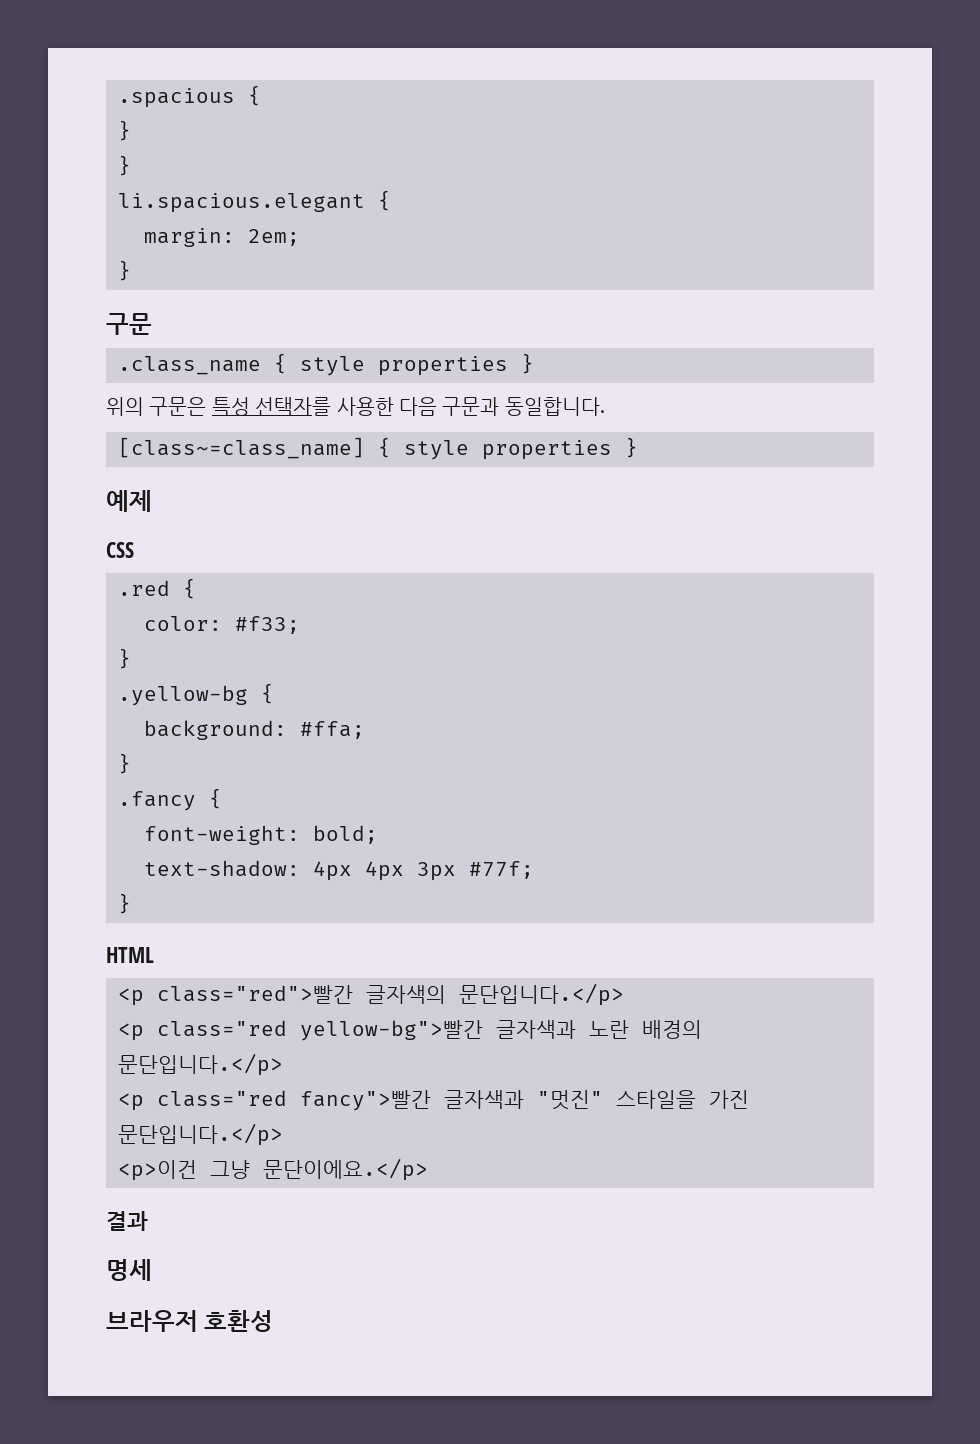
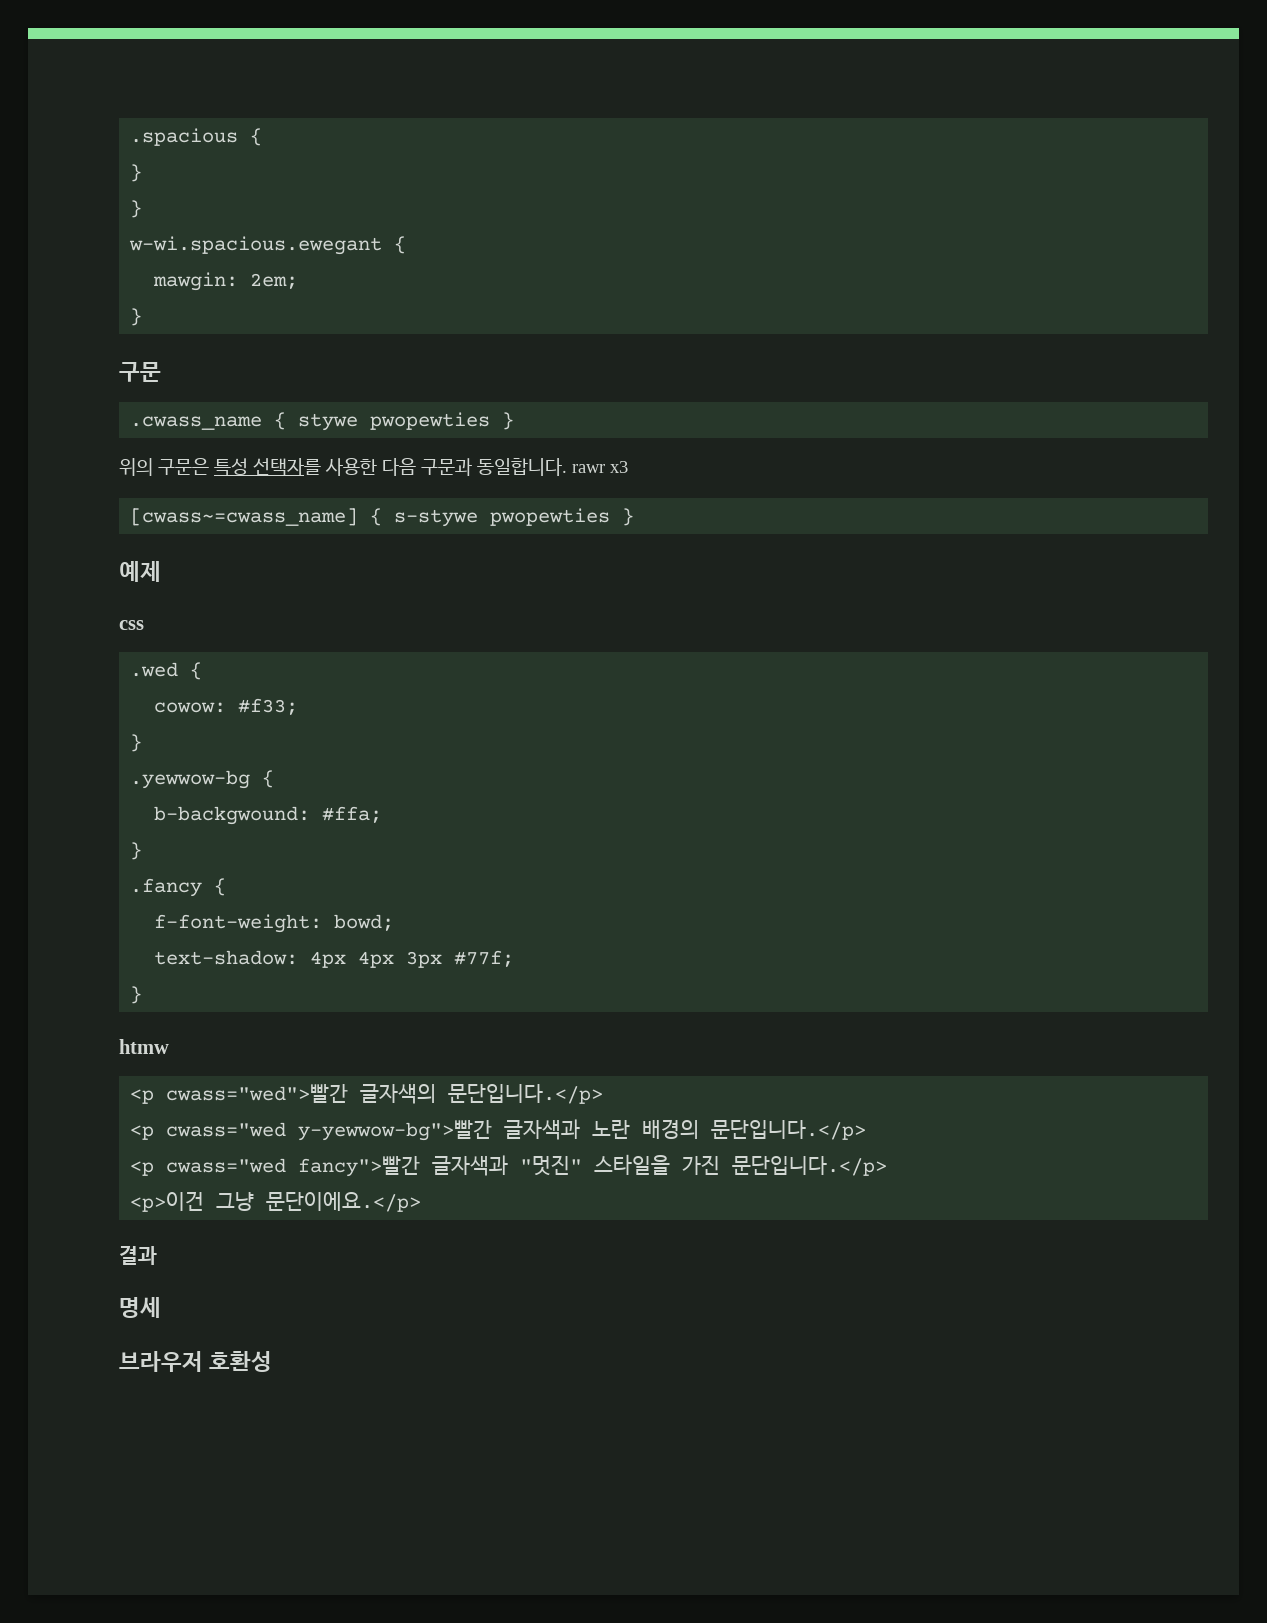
- li.spacious.elegant {
- margin: 2em;
+ w-wi.spacious.ewegant {
+ mawgin: 2em;
- .class_name { style properties }
+ .cwass_name { stywe pwopewties }
- 위의 구문은 특성 선택자를 사용한 다음 구문과 동일합니다.
- [class~=class_name] { style properties }
+ 위의 구문은 특성 선택자를 사용한 다음 구문과 동일합니다. rawr x3
+ [cwass~=cwass_name] { s-stywe pwopewties }
- CSS
- .red {
- color: #f33;
+ css
+ .wed {
+ cowow: #f33;
- .yellow-bg {
- background: #ffa;
+ .yewwow-bg {
+ b-backgwound: #ffa;
- font-weight: bold;
+ f-font-weight: bowd;
- HTML
- <p class="red">빨간 글자색의 문단입니다.</p>
+ htmw
+ <p cwass="wed">빨간 글자색의 문단입니다.</p>
- <p class="red yellow-bg">빨간 글자색과 노란 배경의 문단입니다.</p>
+ <p cwass="wed y-yewwow-bg">빨간 글자색과 노란 배경의 문단입니다.</p>
- <p class="red fancy">빨간 글자색과 "멋진" 스타일을 가진 문단입니다.</p>
+ <p cwass="wed fancy">빨간 글자색과 "멋진" 스타일을 가진 문단입니다.</p>

